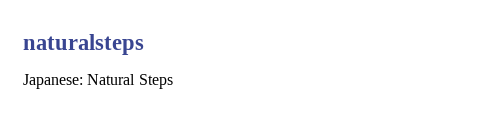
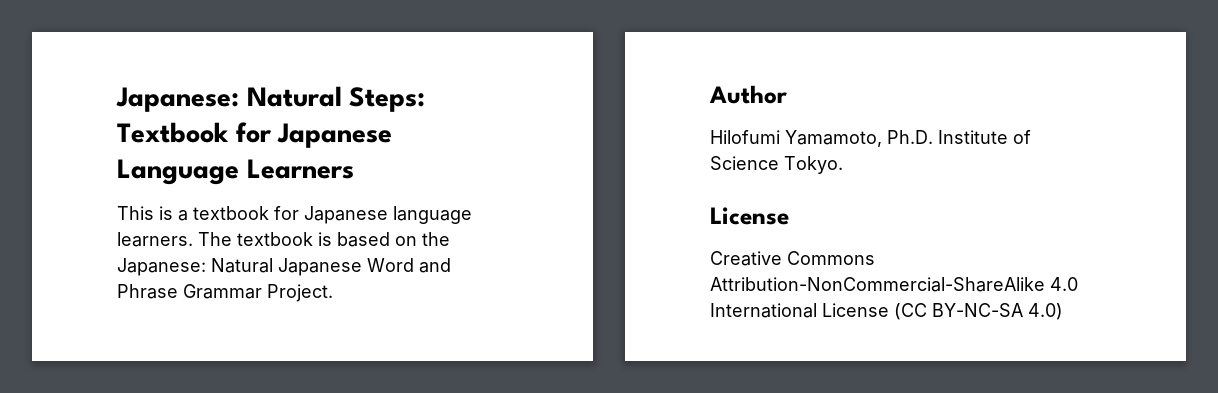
- naturalsteps
- Japanese: Natural Steps
+ Japanese: Natural Steps: Textbook for Japanese Language Learners
+ This is a textbook for Japanese language learners. The textbook is based on the Japanese: Natural Japanese Word and Phrase Grammar Project.
+ Author
+ Hilofumi Yamamoto, Ph.D. Institute of Science Tokyo.
+ License
+ Creative Commons Attribution-NonCommercial-ShareAlike 4.0 International License (CC BY-NC-SA 4.0)

